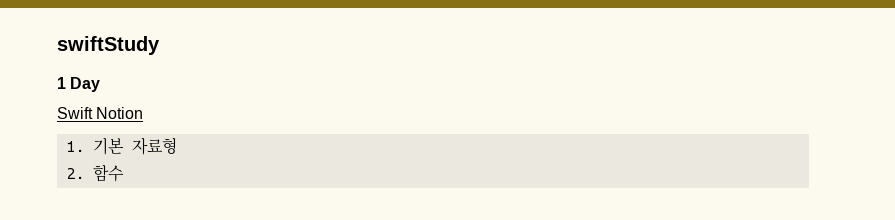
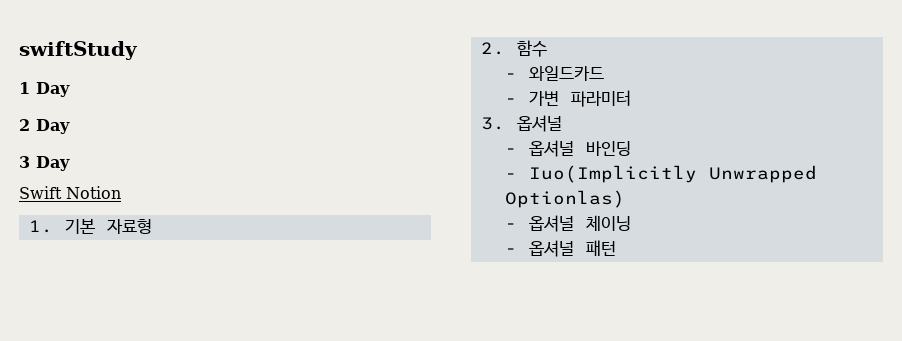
+ 2 Day
+ 3 Day
+ - 와일드카드
+ - 가변 파라미터
+ 3. 옵셔널
+ - 옵셔널 바인딩
+ - Iuo(Implicitly Unwrapped Optionlas)
+ - 옵셔널 체이닝
+ - 옵셔널 패턴

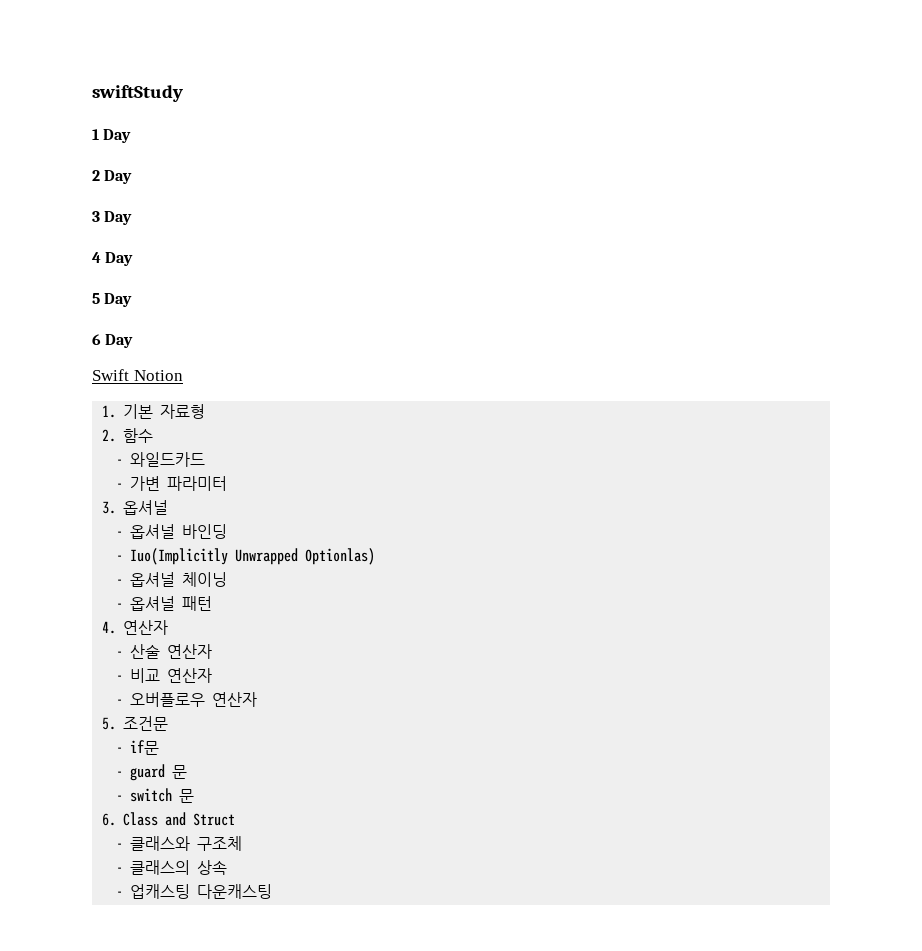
+ 4 Day
+ 5 Day
+ 6 Day
+ 4. 연산자
+ - 산술 연산자
+ - 비교 연산자
+ - 오버플로우 연산자
+ 5. 조건문
+ - if문
+ - guard 문
+ - switch 문
+ 6. Class and Struct
+ - 클래스와 구조체
+ - 클래스의 상속
+ - 업캐스팅 다운캐스팅

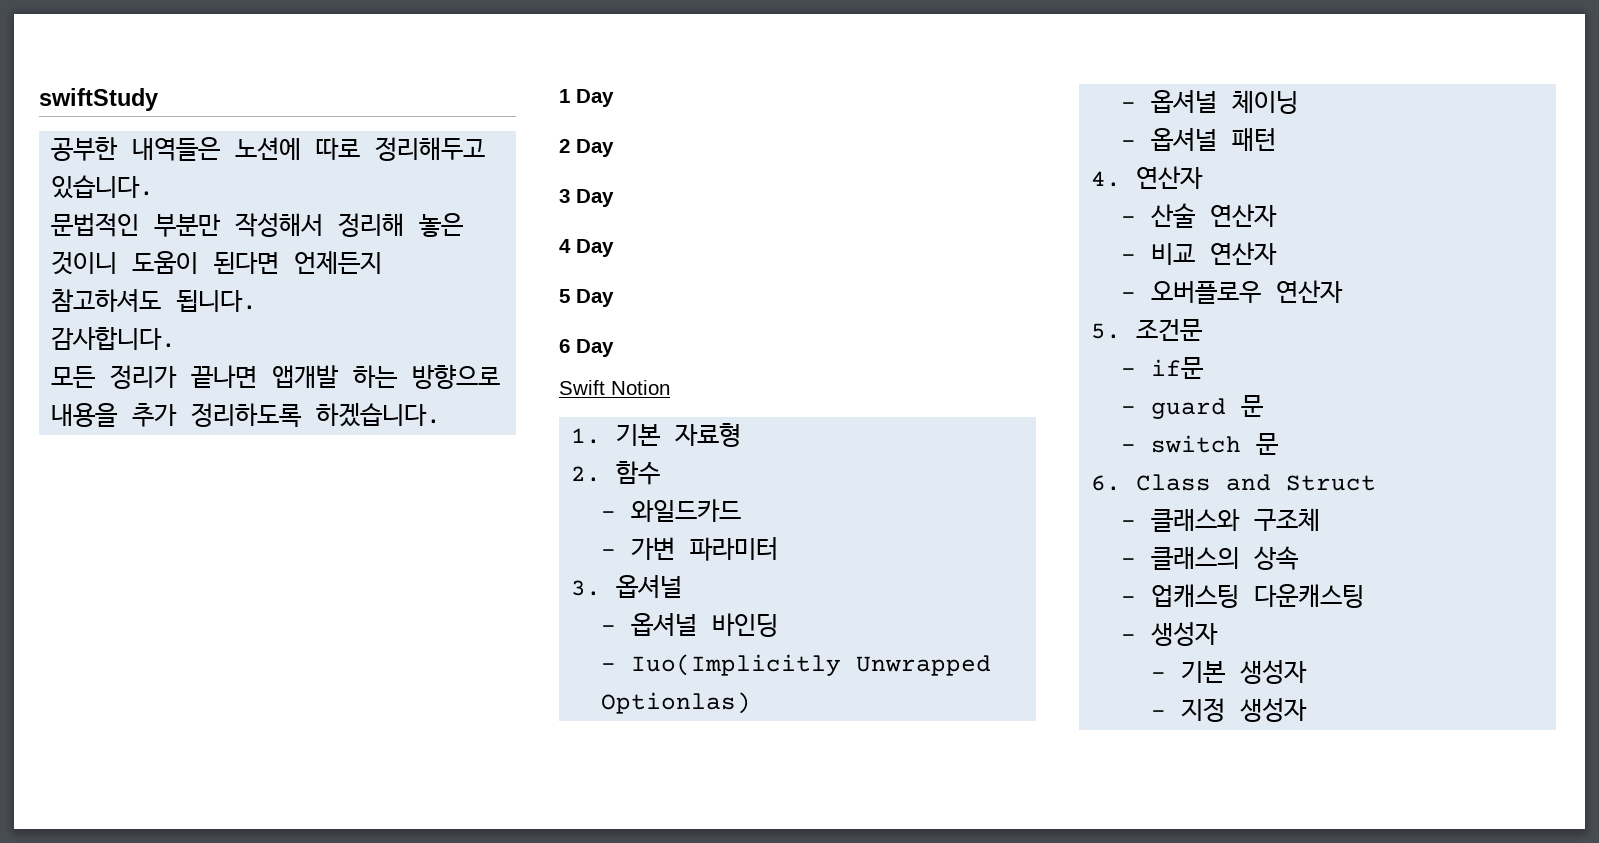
+ 공부한 내역들은 노션에 따로 정리해두고 있습니다.
+ 문법적인 부분만 작성해서 정리해 놓은 것이니 도움이 된다면 언제든지 참고하셔도 됩니다.
+ 감사합니다.
+ 모든 정리가 끝나면 앱개발 하는 방향으로 내용을 추가 정리하도록 하겠습니다.
+ - 생성자
+ - 기본 생성자
+ - 지정 생성자

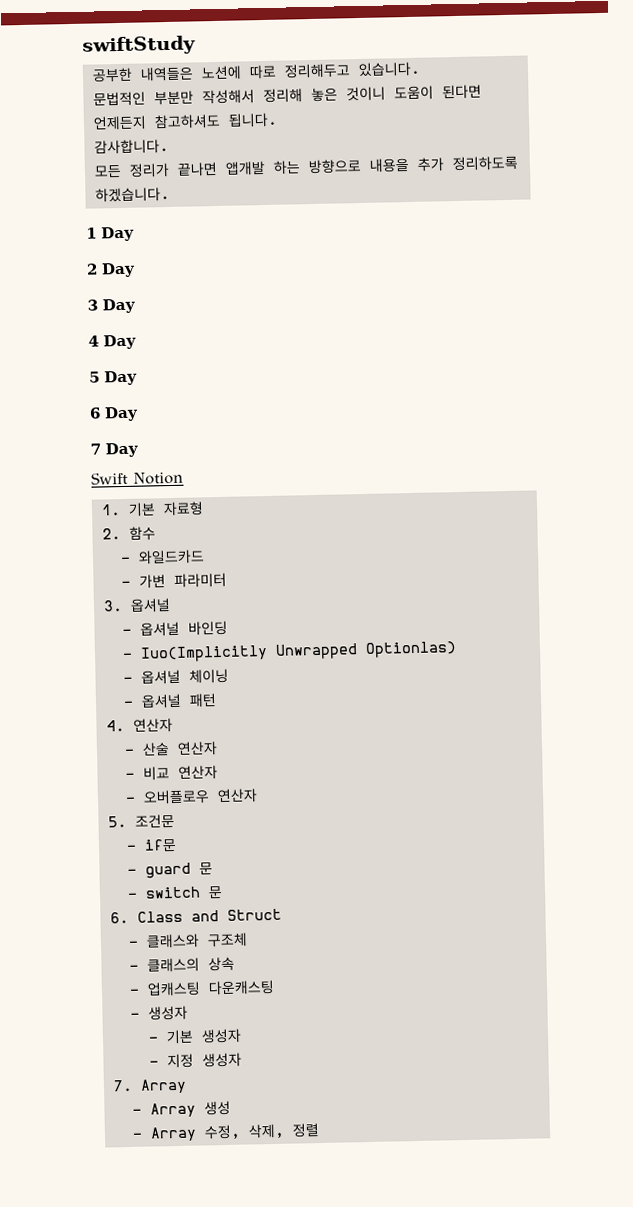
+ 7 Day
+ 7. Array
+ - Array 생성
+ - Array 수정, 삭제, 정렬

